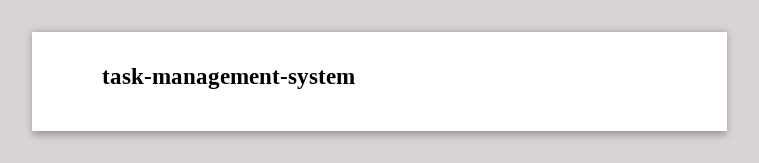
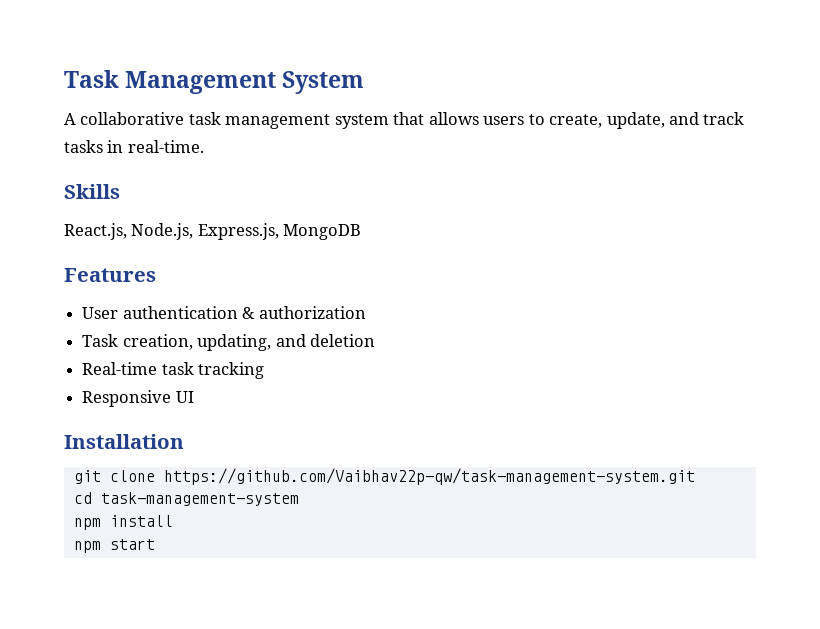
- task-management-system
+ Task Management System
+ A collaborative task management system that allows users to create, update, and track tasks in real-time.
+ Skills
+ React.js, Node.js, Express.js, MongoDB
+ Features
+ User authentication & authorization
+ Task creation, updating, and deletion
+ Real-time task tracking
+ Responsive UI
+ Installation
+ git clone https://github.com/Vaibhav22p-qw/task-management-system.git
+ cd task-management-system
+ npm install
+ npm start

